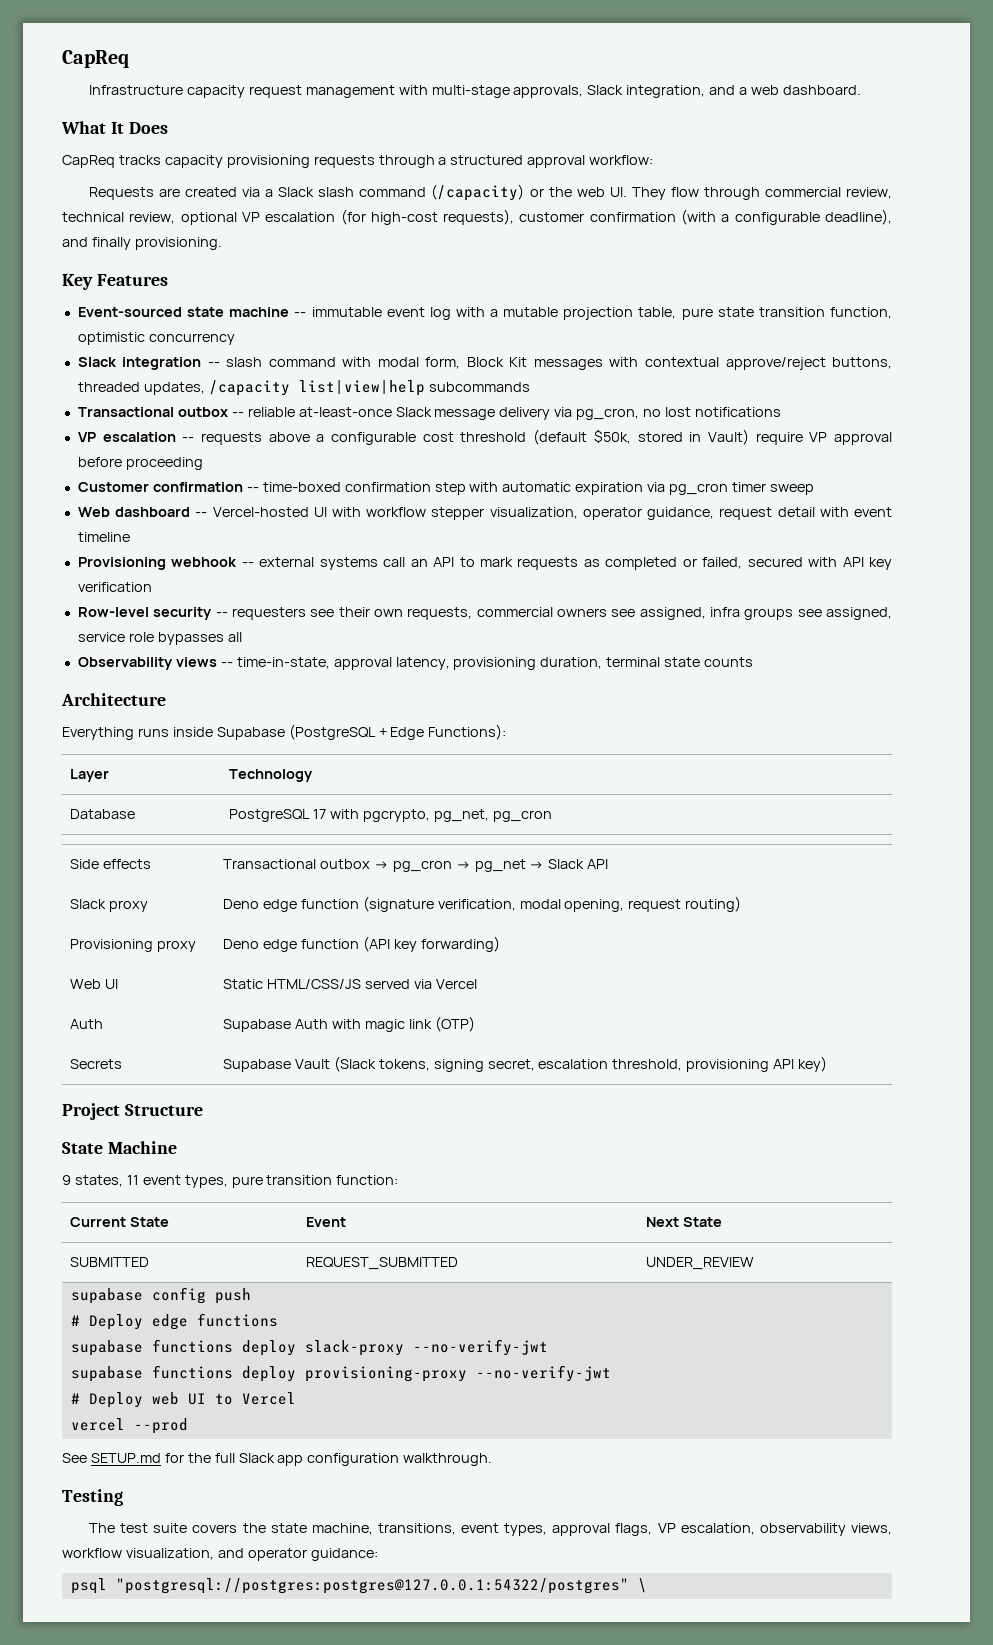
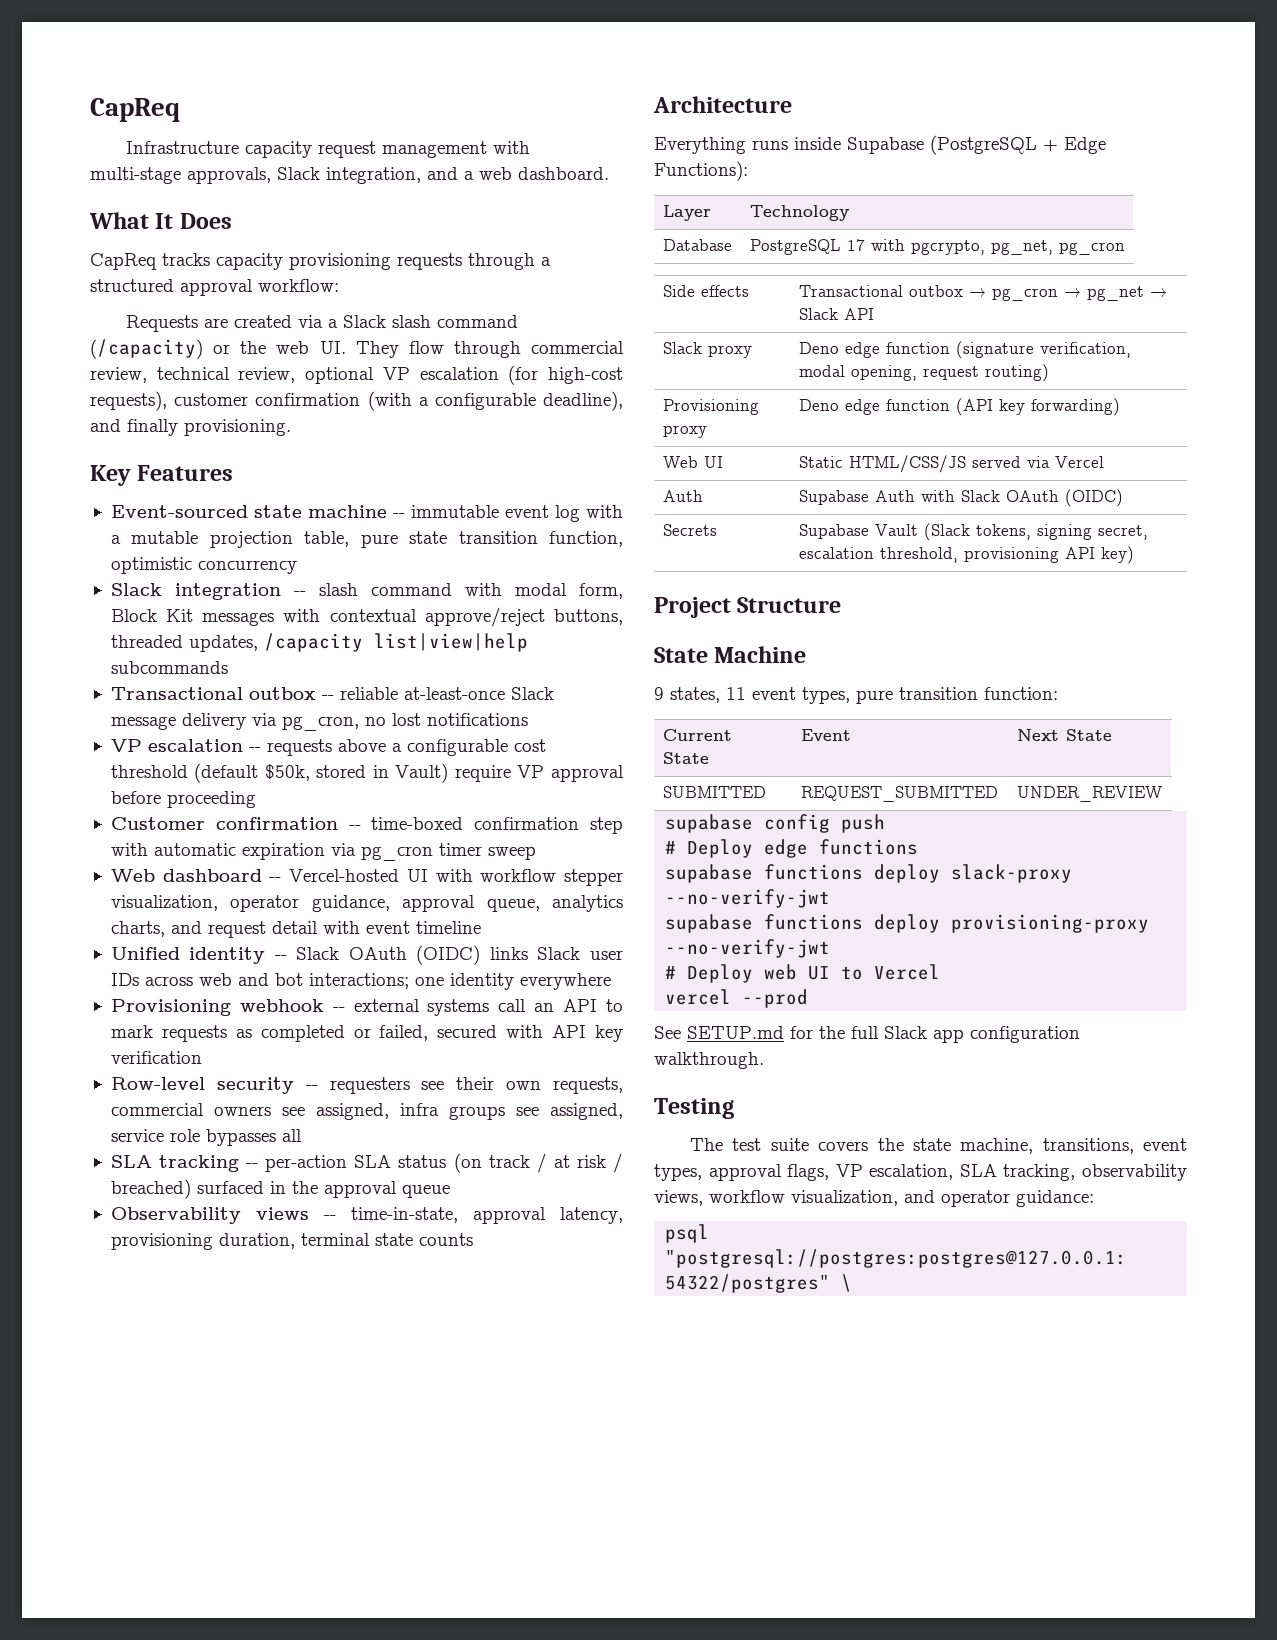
- Web dashboard -- Vercel-hosted UI with workflow stepper visualization, operator guidance, request detail with event timeline
+ Web dashboard -- Vercel-hosted UI with workflow stepper visualization, operator guidance, approval queue, analytics charts, and request detail with event timeline
+ Unified identity -- Slack OAuth (OIDC) links Slack user IDs across web and bot interactions; one identity everywhere
+ SLA tracking -- per-action SLA status (on track / at risk / breached) surfaced in the approval queue
- Auth | Supabase Auth with magic link (OTP)
+ Auth | Supabase Auth with Slack OAuth (OIDC)
- The test suite covers the state machine, transitions, event types, approval flags, VP escalation, observability views, workflow visualization, and operator guidance:
+ The test suite covers the state machine, transitions, event types, approval flags, VP escalation, SLA tracking, observability views, workflow visualization, and operator guidance:

